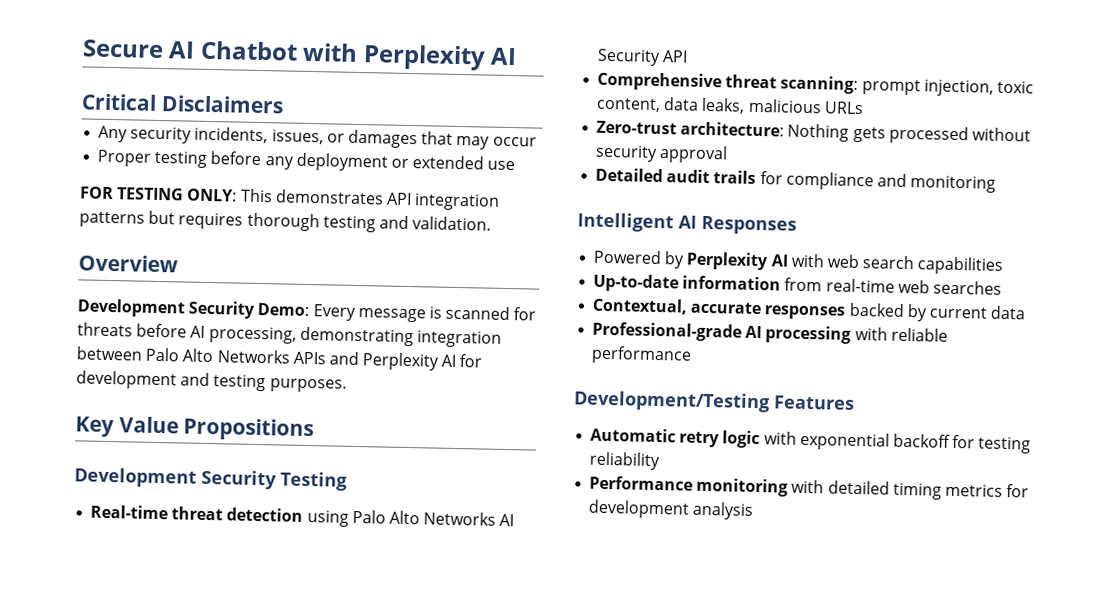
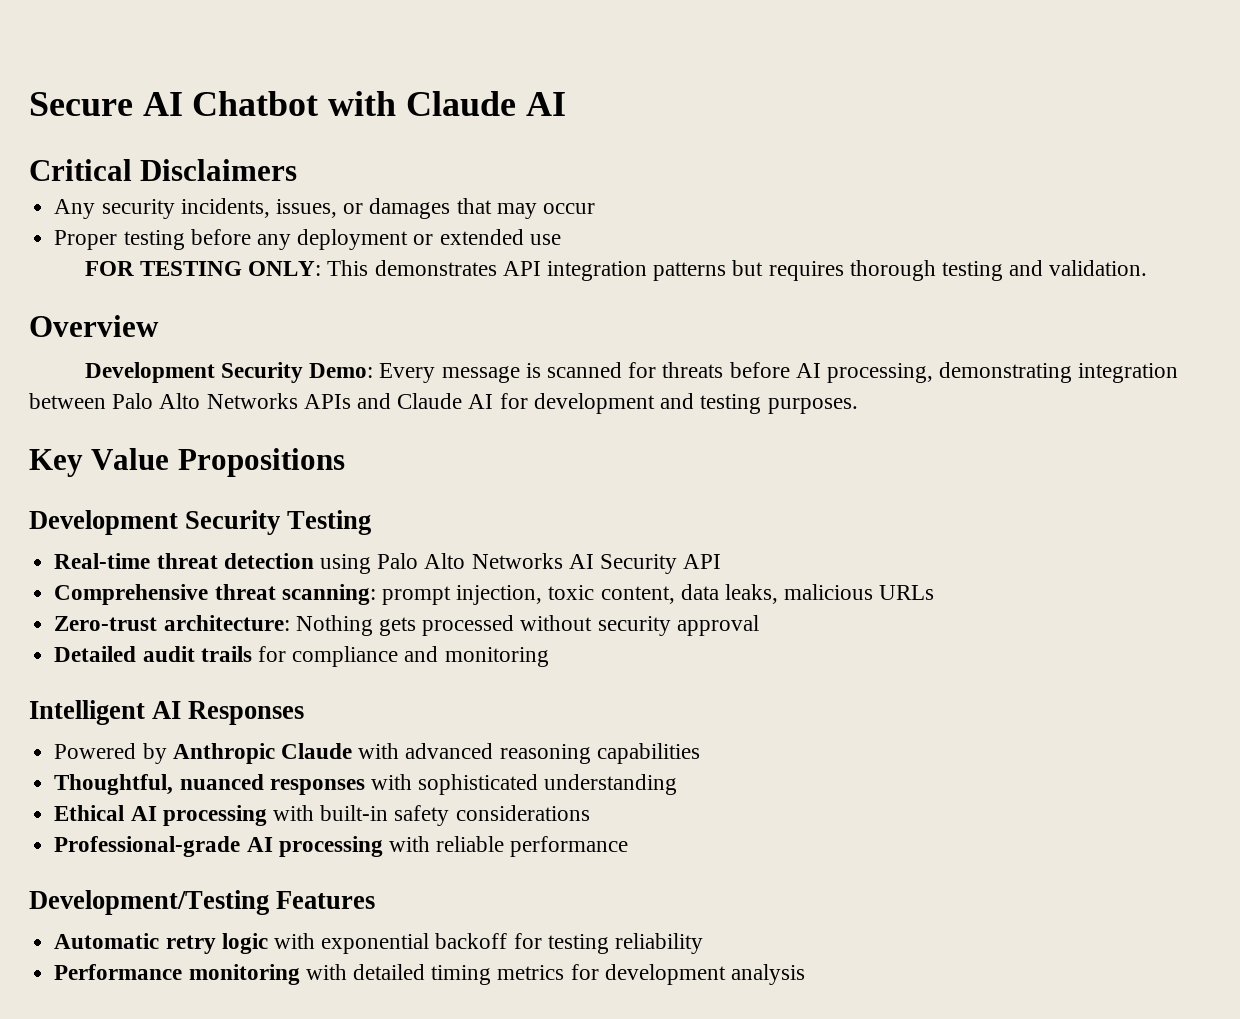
- Secure AI Chatbot with Perplexity AI
+ Secure AI Chatbot with Claude AI
- Development Security Demo: Every message is scanned for threats before AI processing, demonstrating integration between Palo Alto Networks APIs and Perplexity AI for development and testing purposes.
+ Development Security Demo: Every message is scanned for threats before AI processing, demonstrating integration between Palo Alto Networks APIs and Claude AI for development and testing purposes.
- Powered by Perplexity AI with web search capabilities
- Up-to-date information from real-time web searches
- Contextual, accurate responses backed by current data
+ Powered by Anthropic Claude with advanced reasoning capabilities
+ Thoughtful, nuanced responses with sophisticated understanding
+ Ethical AI processing with built-in safety considerations

